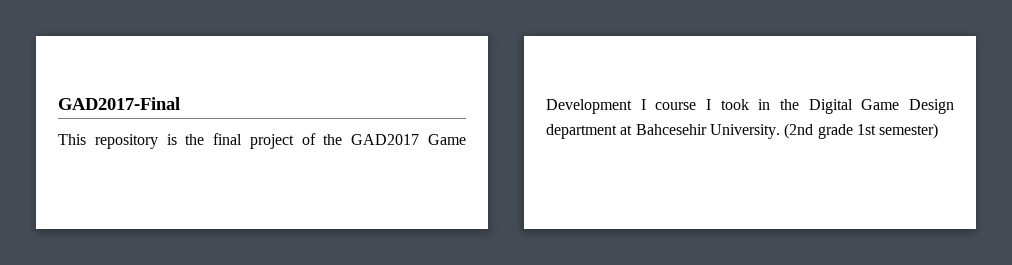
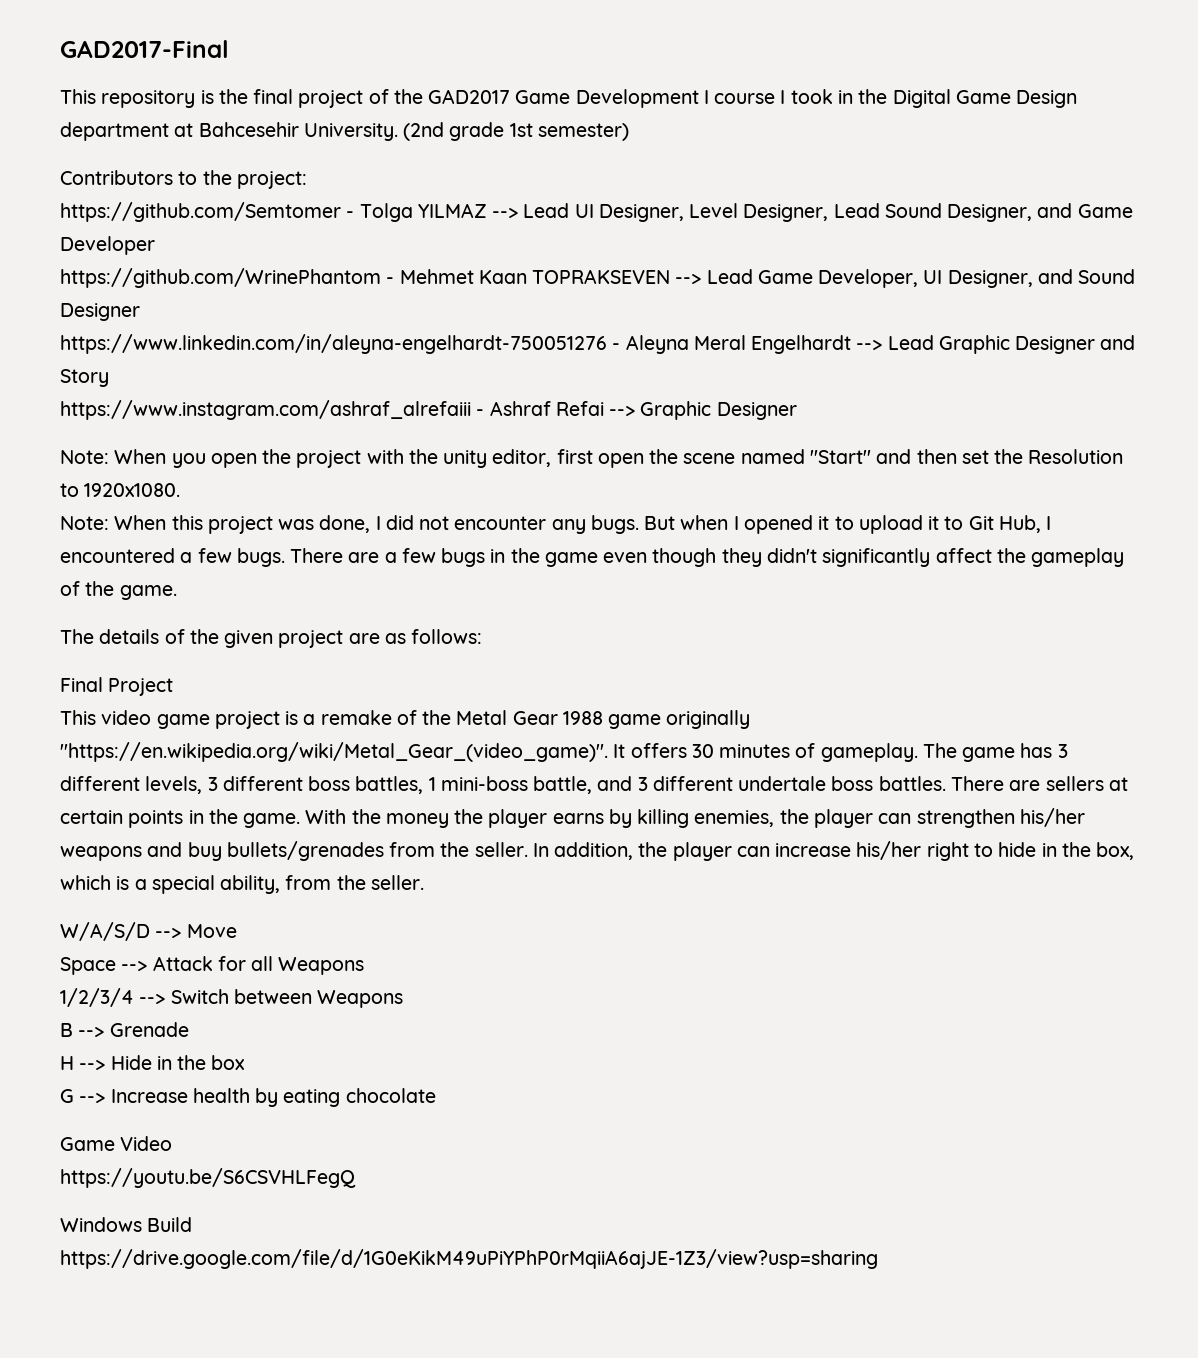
+ Contributors to the project:
+ https://github.com/Semtomer - Tolga YILMAZ --> Lead UI Designer, Level Designer, Lead Sound Designer, and Game Developer
+ https://github.com/WrinePhantom - Mehmet Kaan TOPRAKSEVEN --> Lead Game Developer, UI Designer, and Sound Designer
+ https://www.linkedin.com/in/aleyna-engelhardt-750051276 - Aleyna Meral Engelhardt --> Lead Graphic Designer and Story
+ https://www.instagram.com/ashraf_alrefaiii - Ashraf Refai --> Graphic Designer
+ Note: When you open the project with the unity editor, first open the scene named "Start" and then set the Resolution to 1920x1080.
+ Note: When this project was done, I did not encounter any bugs. But when I opened it to upload it to Git Hub, I encountered a few bugs. There are a few bugs in the game even though they didn't significantly affect the gameplay of the game.
+ The details of the given project are as follows:
+ Final Project
+ This video game project is a remake of the Metal Gear 1988 game originally "https://en.wikipedia.org/wiki/Metal_Gear_(video_game)". It offers 30 minutes of gameplay. The game has 3 different levels, 3 different boss battles, 1 mini-boss battle, and 3 different undertale boss battles. There are sellers at certain points in the game. With the money the player earns by killing enemies, the player can strengthen his/her weapons and buy bullets/grenades from the seller. In addition, the player can increase his/her right to hide in the box, which is a special ability, from the seller.
+ W/A/S/D --> Move
+ Space --> Attack for all Weapons
+ 1/2/3/4 --> Switch between Weapons
+ B --> Grenade
+ H --> Hide in the box
+ G --> Increase health by eating chocolate
+ Game Video
+ https://youtu.be/S6CSVHLFegQ
+ Windows Build
+ https://drive.google.com/file/d/1G0eKikM49uPiYPhP0rMqiiA6ajJE-1Z3/view?usp=sharing

